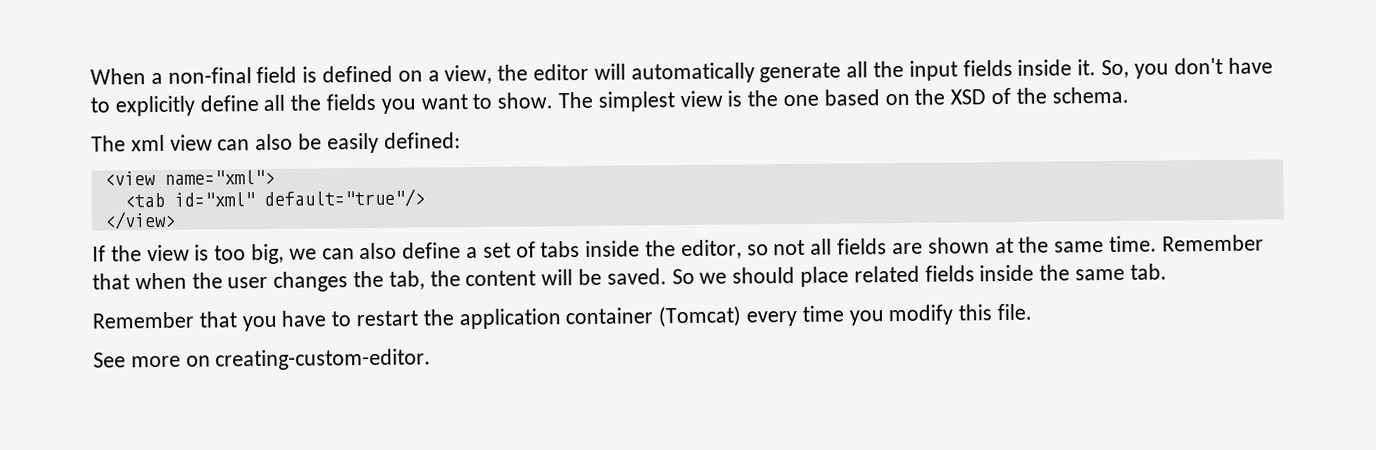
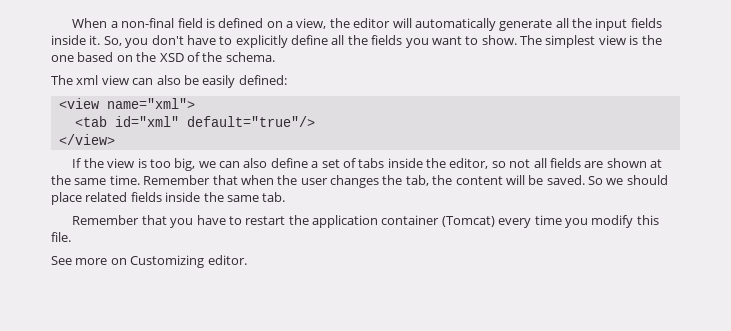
- See more on creating-custom-editor.
+ See more on Customizing editor.

